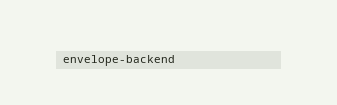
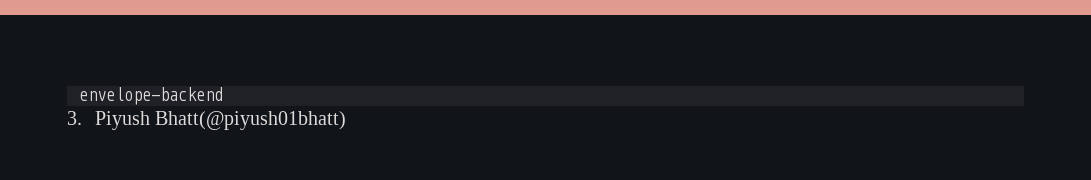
+ 3. Piyush Bhatt(@piyush01bhatt)

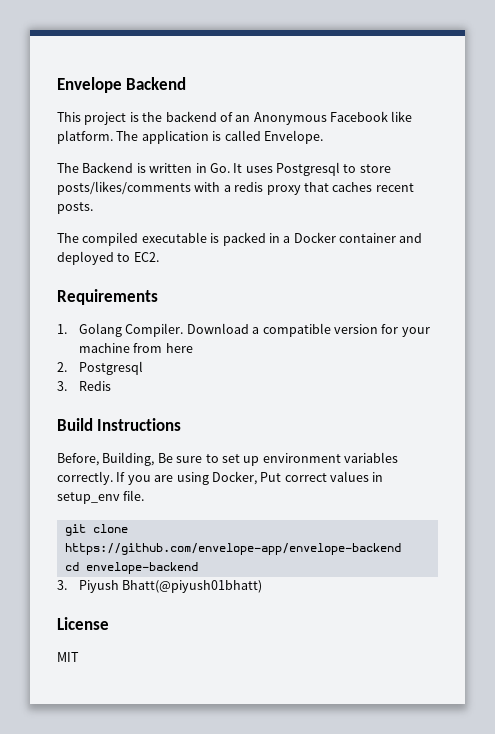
- envelope-backend
+ Envelope Backend
+ This project is the backend of an Anonymous Facebook like platform. The application is called Envelope.
+ The Backend is written in Go. It uses Postgresql to store posts/likes/comments with a redis proxy that caches recent posts.
+ The compiled executable is packed in a Docker container and deployed to EC2.
+ Requirements
+ 1. Golang Compiler. Download a compatible version for your machine from here
+ 2. Postgresql
+ 3. Redis
+ Build Instructions
+ Before, Building, Be sure to set up environment variables correctly. If you are using Docker, Put correct values in setup_env file.
+ git clone https://github.com/envelope-app/envelope-backend
+ cd envelope-backend
+ License
+ MIT

